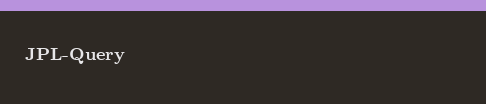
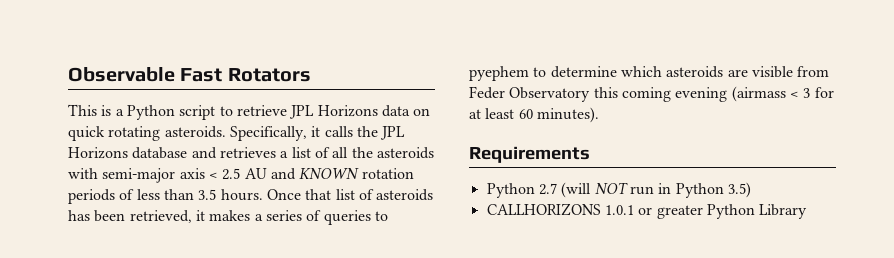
- JPL-Query
+ Observable Fast Rotators
+ This is a Python script to retrieve JPL Horizons data on quick rotating asteroids. Specifically, it calls the JPL Horizons database and retrieves a list of all the asteroids with semi-major axis < 2.5 AU and KNOWN rotation periods of less than 3.5 hours. Once that list of asteroids has been retrieved, it makes a series of queries to pyephem to determine which asteroids are visible from Feder Observatory this coming evening (airmass < 3 for at least 60 minutes).
+ Requirements
+ Python 2.7 (will NOT run in Python 3.5)
+ CALLHORIZONS 1.0.1 or greater Python Library

